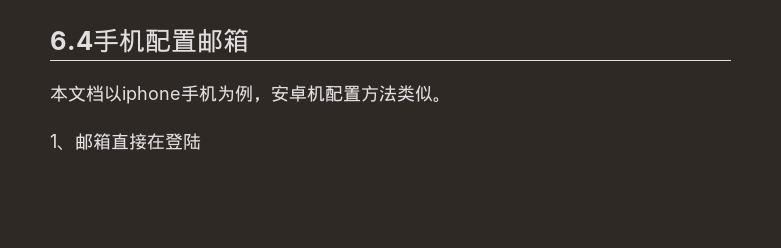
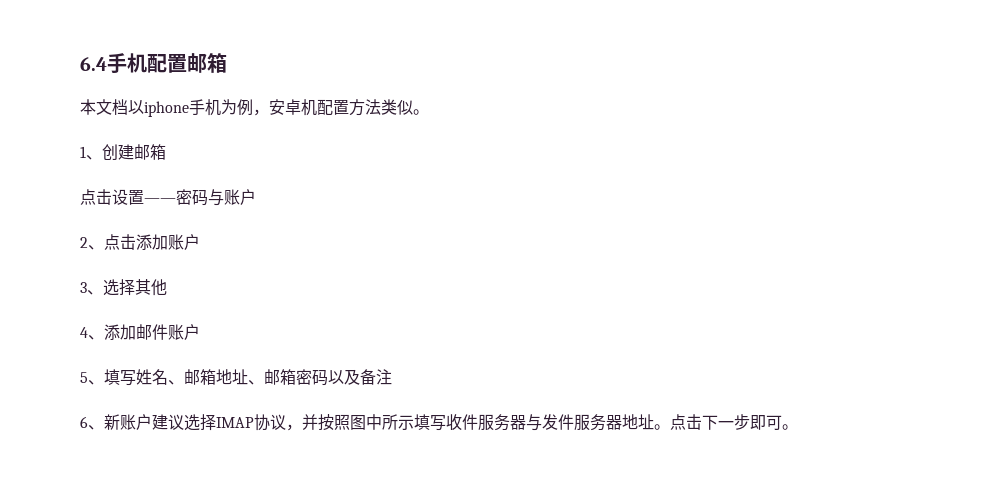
- 1、邮箱直接在登陆
+ 1、创建邮箱
+ 点击设置——密码与账户
+ 2、点击添加账户
+ 3、选择其他
+ 4、添加邮件账户
+ 5、填写姓名、邮箱地址、邮箱密码以及备注
+ 6、新账户建议选择IMAP协议，并按照图中所示填写收件服务器与发件服务器地址。点击下一步即可。

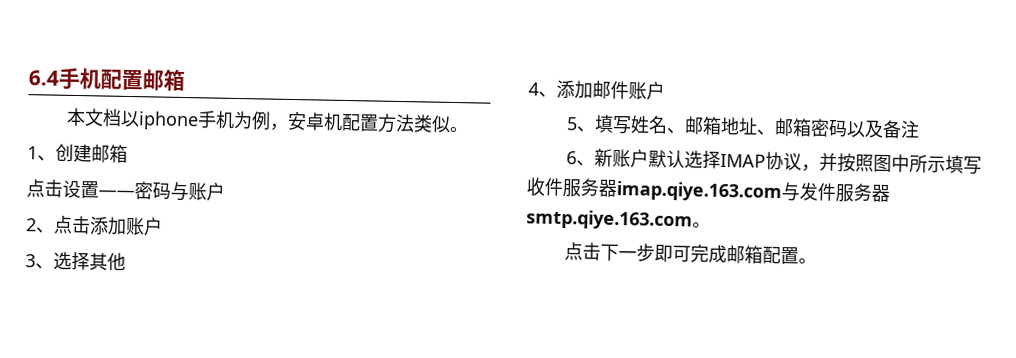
- 6、新账户建议选择IMAP协议，并按照图中所示填写收件服务器与发件服务器地址。点击下一步即可。
+ 6、新账户默认选择IMAP协议，并按照图中所示填写收件服务器imap.qiye.163.com与发件服务器smtp.qiye.163.com。
+ 点击下一步即可完成邮箱配置。

